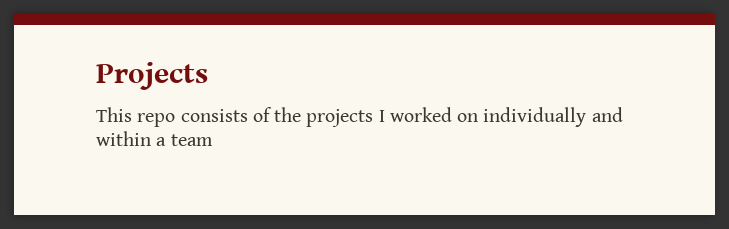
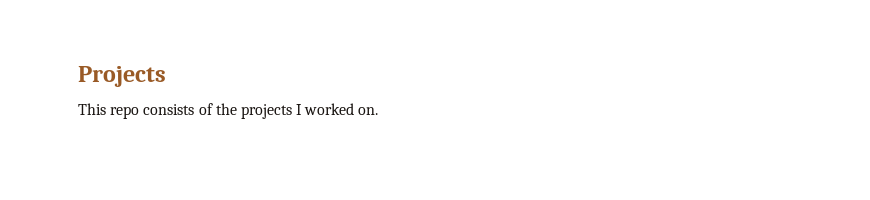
- This repo consists of the projects I worked on individually and within a team
+ This repo consists of the projects I worked on.

